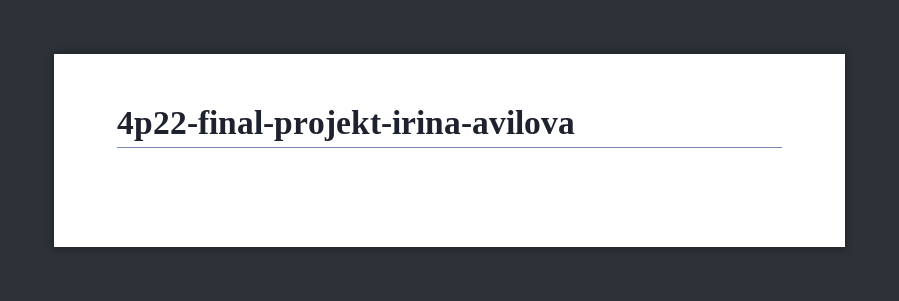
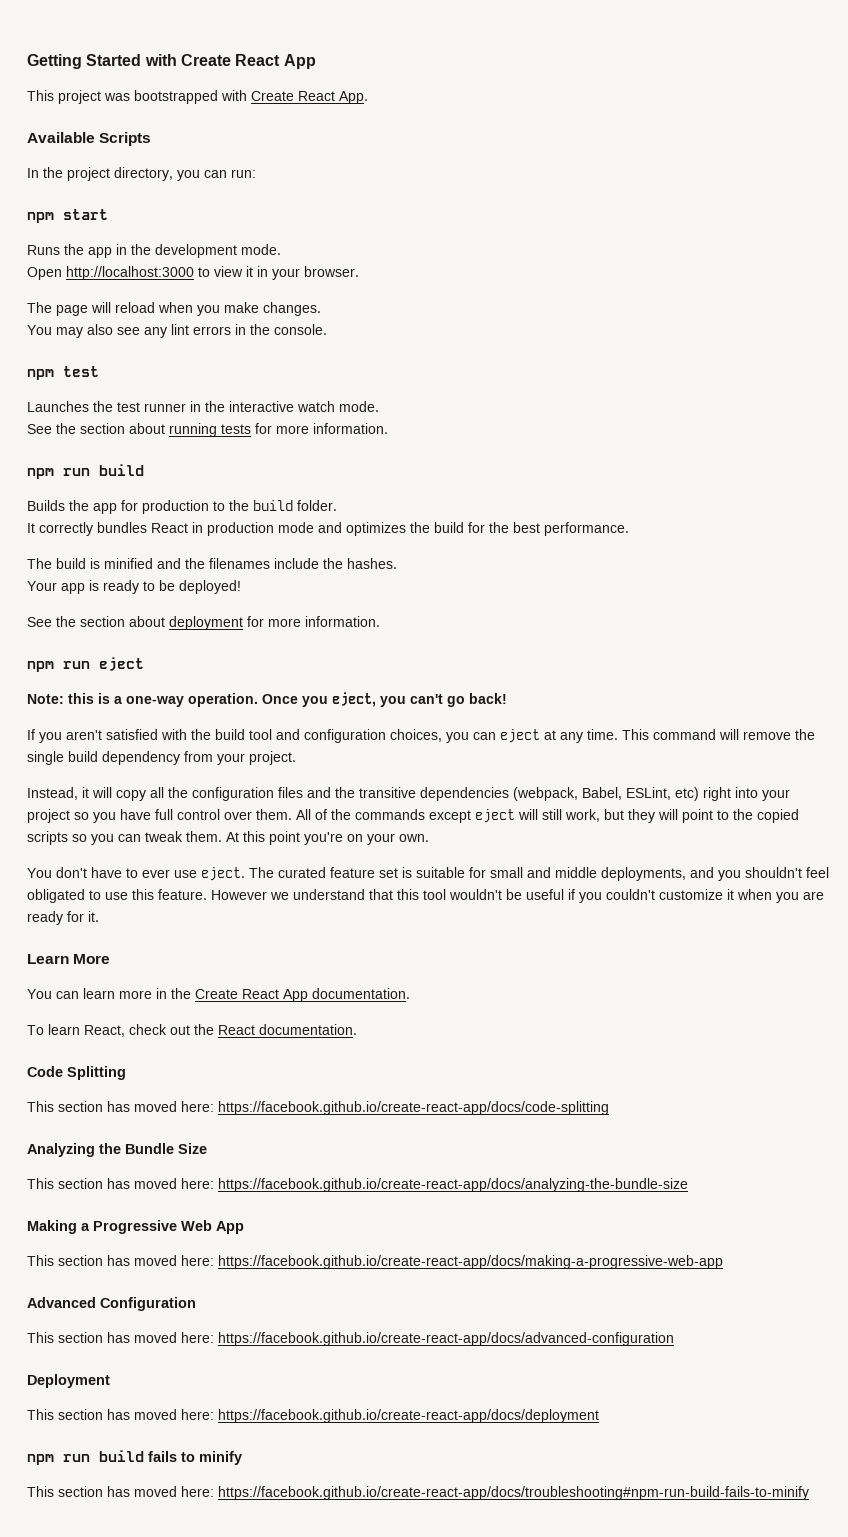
- 4p22-final-projekt-irina-avilova
+ Getting Started with Create React App
+ This project was bootstrapped with Create React App.
+ Available Scripts
+ In the project directory, you can run:
+ npm start
+ Runs the app in the development mode.
+ Open http://localhost:3000 to view it in your browser.
+ The page will reload when you make changes.
+ You may also see any lint errors in the console.
+ npm test
+ Launches the test runner in the interactive watch mode.
+ See the section about running tests for more information.
+ npm run build
+ Builds the app for production to the build folder.
+ It correctly bundles React in production mode and optimizes the build for the best performance.
+ The build is minified and the filenames include the hashes.
+ Your app is ready to be deployed!
+ See the section about deployment for more information.
+ npm run eject
+ Note: this is a one-way operation. Once you eject, you can't go back!
+ If you aren't satisfied with the build tool and configuration choices, you can eject at any time. This command will remove the single build dependency from your project.
+ Instead, it will copy all the configuration files and the transitive dependencies (webpack, Babel, ESLint, etc) right into your project so you have full control over them. All of the commands except eject will still work, but they will point to the copied scripts so you can tweak them. At this point you're on your own.
+ You don't have to ever use eject. The curated feature set is suitable for small and middle deployments, and you shouldn't feel obligated to use this feature. However we understand that this tool wouldn't be useful if you couldn't customize it when you are ready for it.
+ Learn More
+ You can learn more in the Create React App documentation.
+ To learn React, check out the React documentation.
+ Code Splitting
+ This section has moved here: https://facebook.github.io/create-react-app/docs/code-splitting
+ Analyzing the Bundle Size
+ This section has moved here: https://facebook.github.io/create-react-app/docs/analyzing-the-bundle-size
+ Making a Progressive Web App
+ This section has moved here: https://facebook.github.io/create-react-app/docs/making-a-progressive-web-app
+ Advanced Configuration
+ This section has moved here: https://facebook.github.io/create-react-app/docs/advanced-configuration
+ Deployment
+ This section has moved here: https://facebook.github.io/create-react-app/docs/deployment
+ npm run build fails to minify
+ This section has moved here: https://facebook.github.io/create-react-app/docs/troubleshooting#npm-run-build-fails-to-minify

